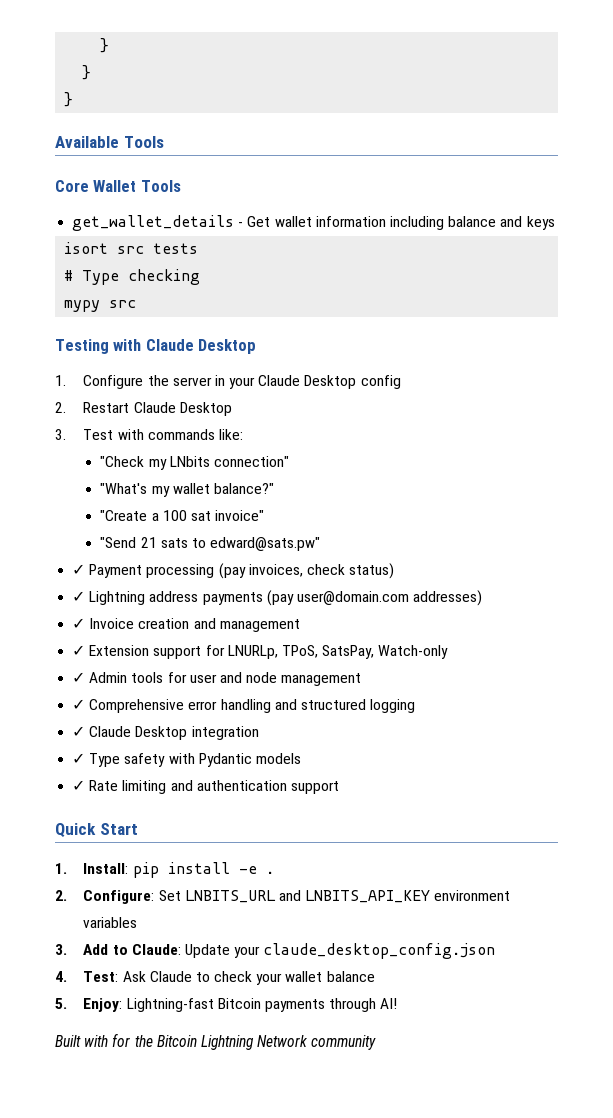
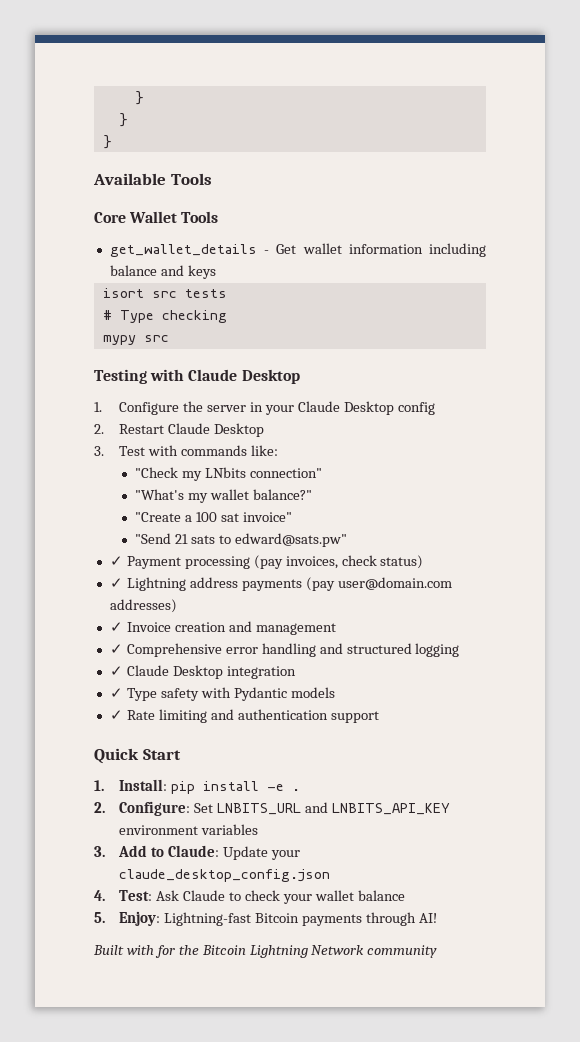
- ✓ Extension support for LNURLp, TPoS, SatsPay, Watch-only
- ✓ Admin tools for user and node management

